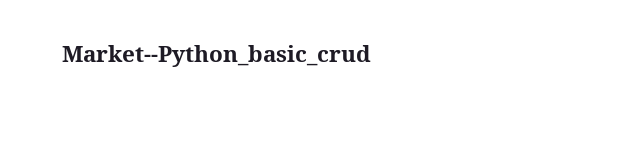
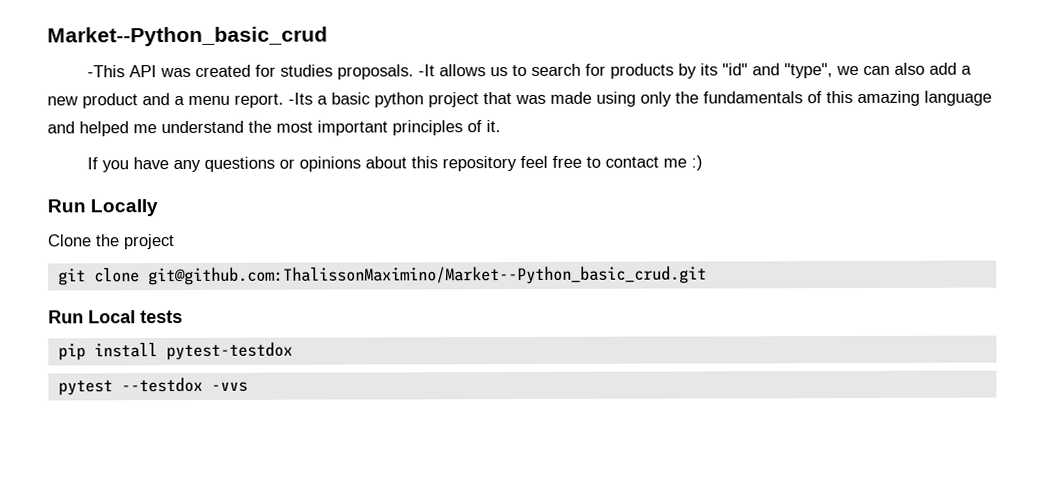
+ -This API was created for studies proposals. -It allows us to search for products by its "id" and "type", we can also add a new product and a menu report. -Its a basic python project that was made using only the fundamentals of this amazing language and helped me understand the most important principles of it.
+ If you have any questions or opinions about this repository feel free to contact me :)
+ Run Locally
+ Clone the project
+ git clone git@github.com:ThalissonMaximino/Market--Python_basic_crud.git
+ Run Local tests
+ pip install pytest-testdox
+ pytest --testdox -vvs

